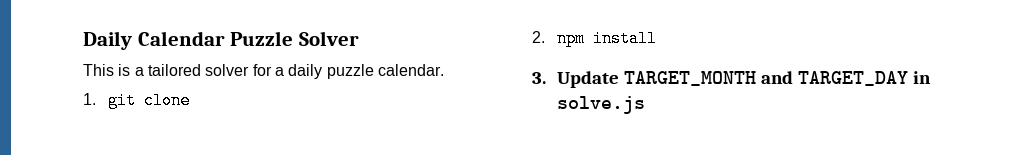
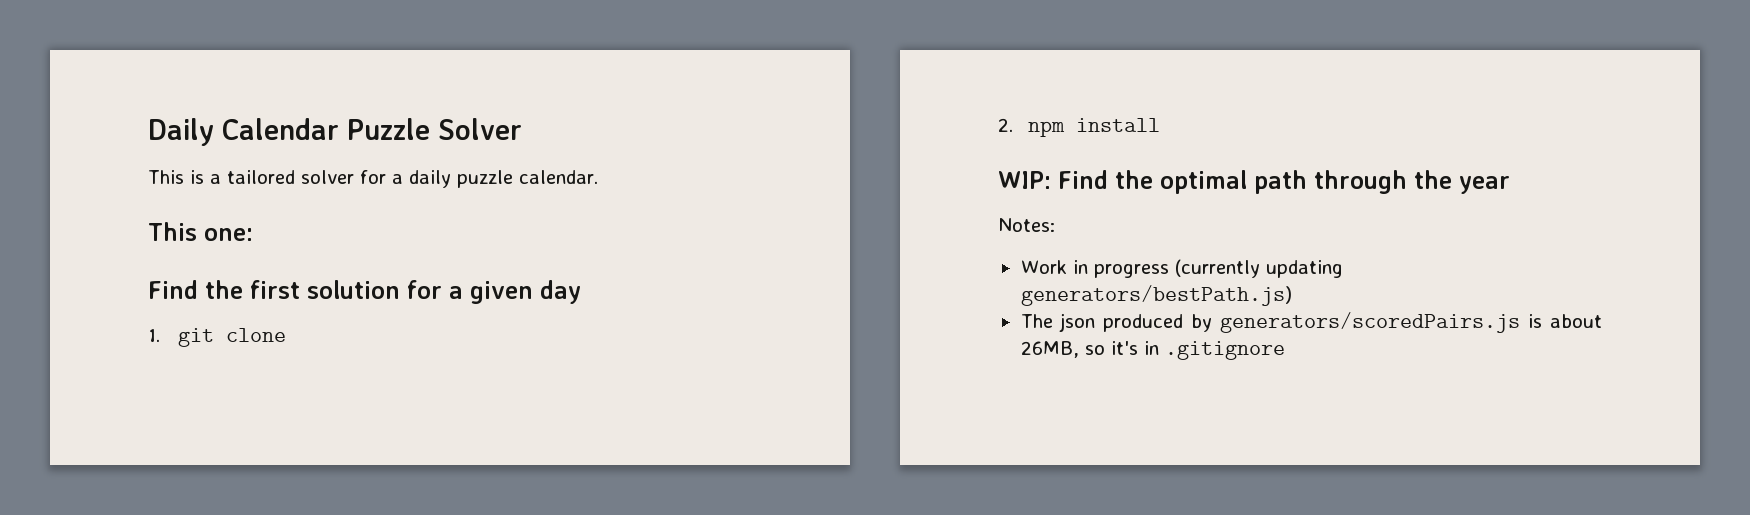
+ This one:
+ Find the first solution for a given day
- 3. Update TARGET_MONTH and TARGET_DAY in solve.js
+ WIP: Find the optimal path through the year
+ Notes:
+ Work in progress (currently updating generators/bestPath.js)
+ The json produced by generators/scoredPairs.js is about 26MB, so it's in .gitignore

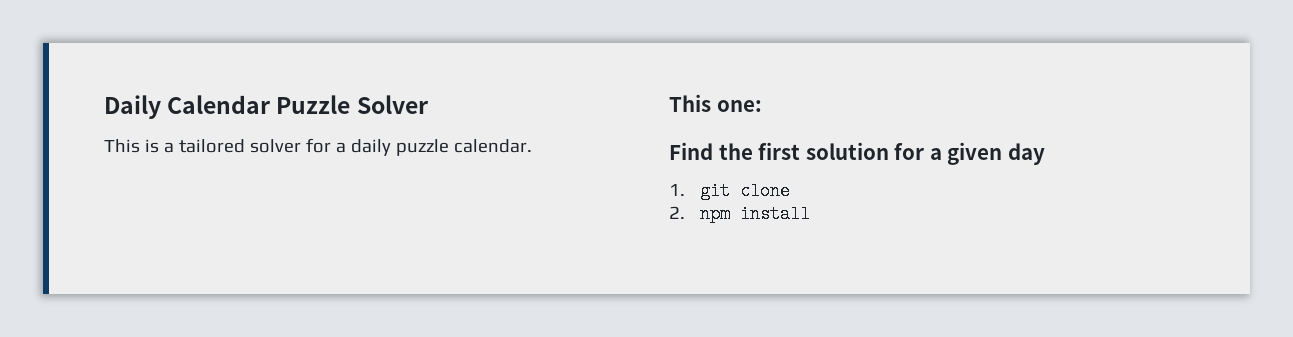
- WIP: Find the optimal path through the year
- Notes:
- Work in progress (currently updating generators/bestPath.js)
- The json produced by generators/scoredPairs.js is about 26MB, so it's in .gitignore

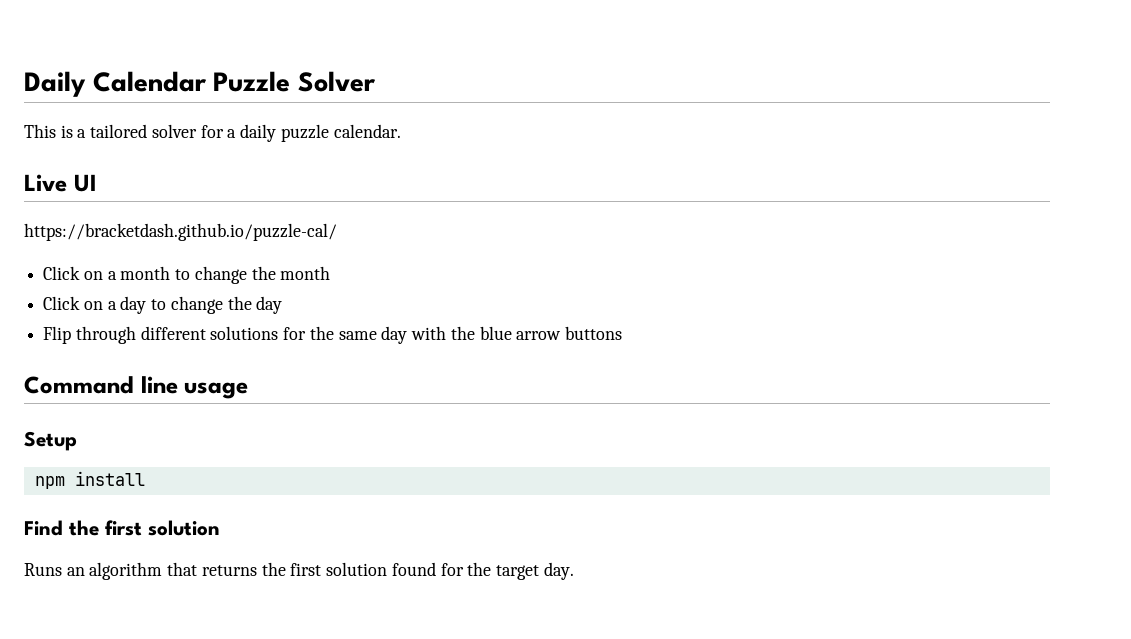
- This one:
- Find the first solution for a given day
- 1. git clone
- 2. npm install
+ Live UI
+ https://bracketdash.github.io/puzzle-cal/
+ Click on a month to change the month
+ Click on a day to change the day
+ Flip through different solutions for the same day with the blue arrow buttons
+ Command line usage
+ Setup
+ npm install
+ Find the first solution
+ Runs an algorithm that returns the first solution found for the target day.

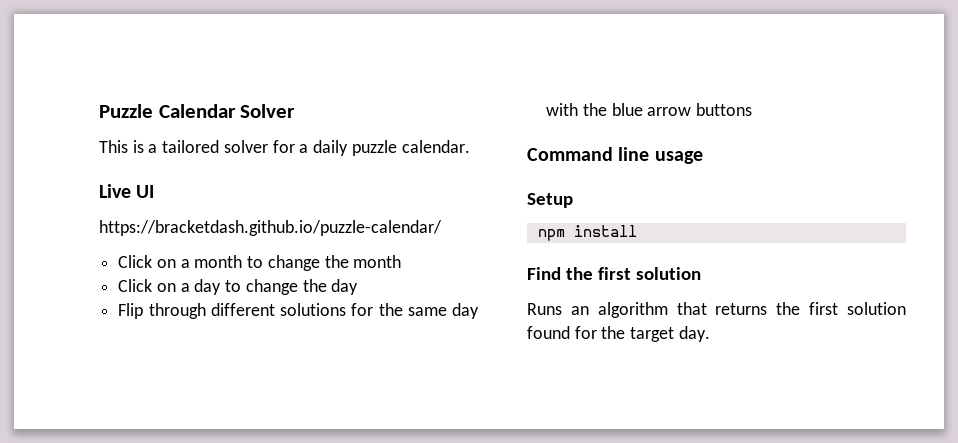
- Daily Calendar Puzzle Solver
+ Puzzle Calendar Solver
- https://bracketdash.github.io/puzzle-cal/
+ https://bracketdash.github.io/puzzle-calendar/

